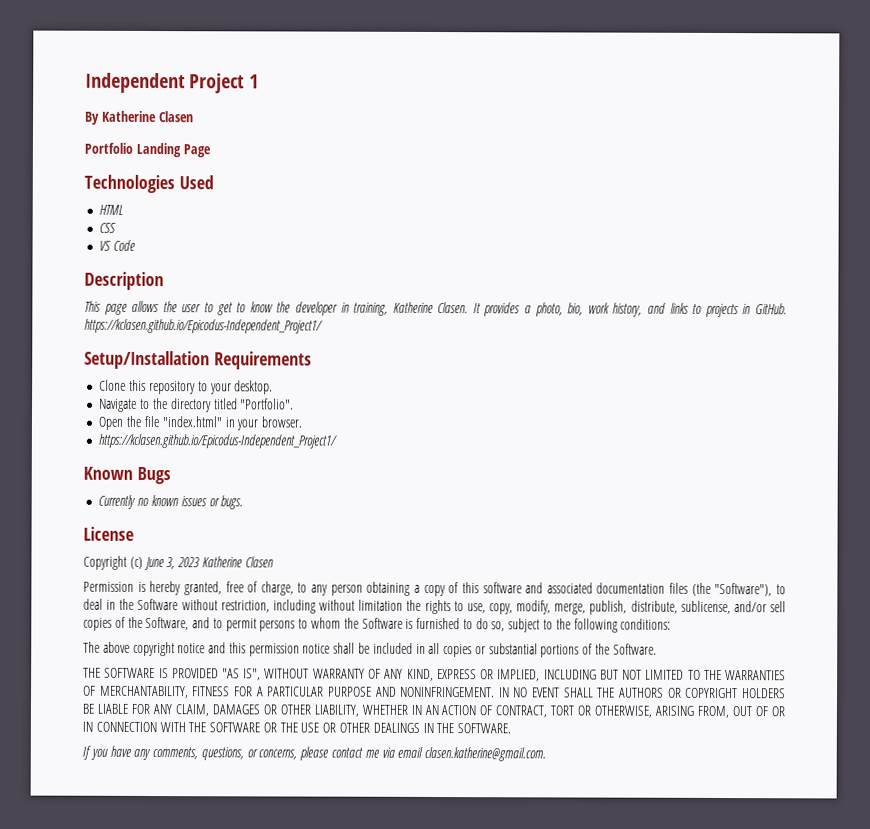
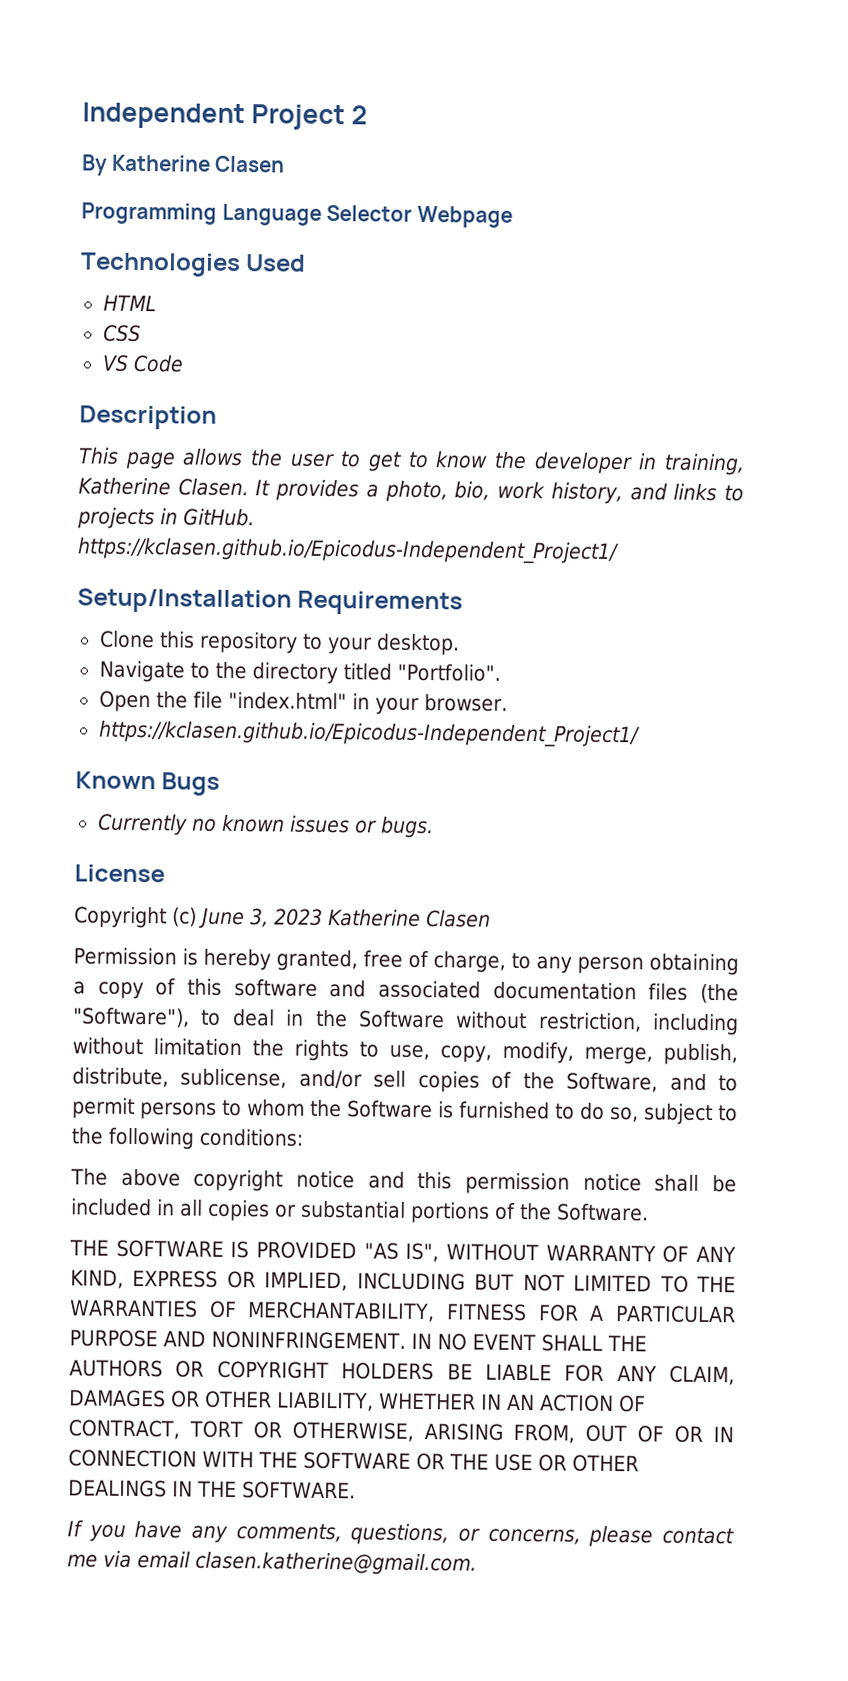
- Independent Project 1
+ Independent Project 2
- Portfolio Landing Page
+ Programming Language Selector Webpage

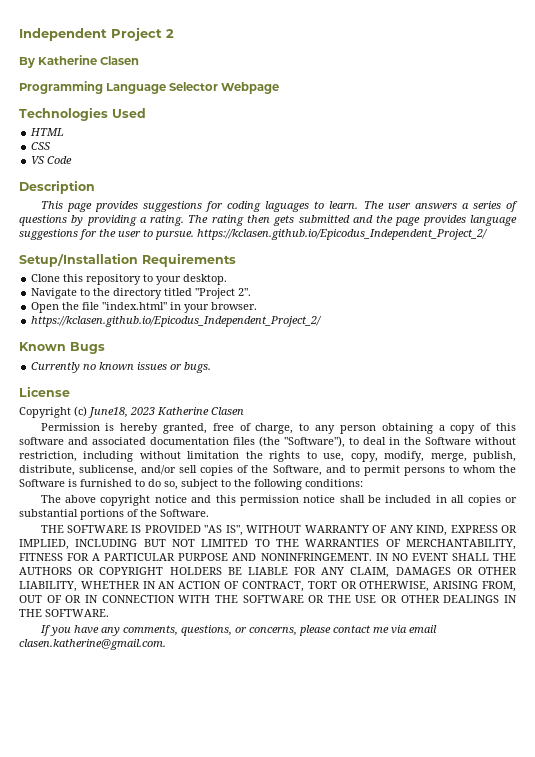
- This page allows the user to get to know the developer in training, Katherine Clasen. It provides a photo, bio, work history, and links to projects in GitHub. https://kclasen.github.io/Epicodus-Independent_Project1/
+ This page provides suggestions for coding laguages to learn. The user answers a series of questions by providing a rating. The rating then gets submitted and the page provides language suggestions for the user to pursue. https://kclasen.github.io/Epicodus_Independent_Project_2/
- Navigate to the directory titled "Portfolio".
+ Navigate to the directory titled "Project 2".
  Open the file "index.html" in your browser.
- https://kclasen.github.io/Epicodus-Independent_Project1/
+ https://kclasen.github.io/Epicodus_Independent_Project_2/
- Copyright (c) June 3, 2023 Katherine Clasen
+ Copyright (c) June18, 2023 Katherine Clasen

